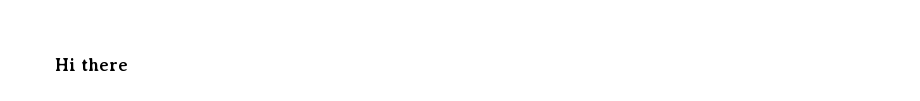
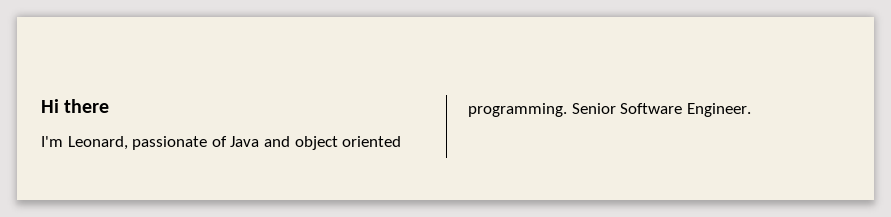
+ I'm Leonard, passionate of Java and object oriented programming. Senior Software Engineer.

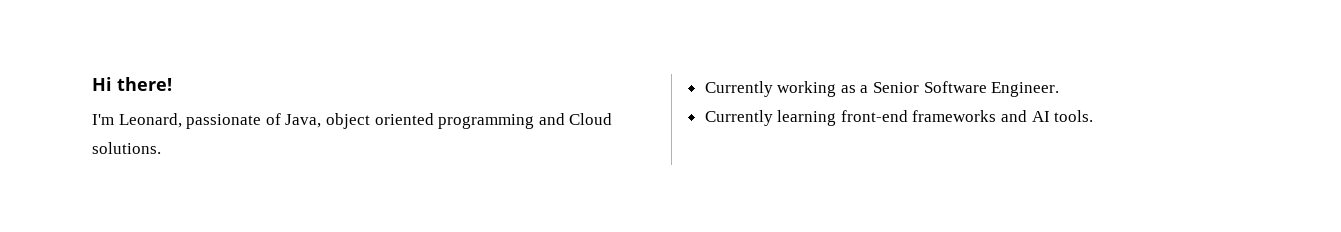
- Hi there
+ Hi there!
- I'm Leonard, passionate of Java and object oriented programming. Senior Software Engineer.
+ I'm Leonard, passionate of Java, object oriented programming and Cloud solutions.
+ Currently working as a Senior Software Engineer.
+ Currently learning front-end frameworks and AI tools.

